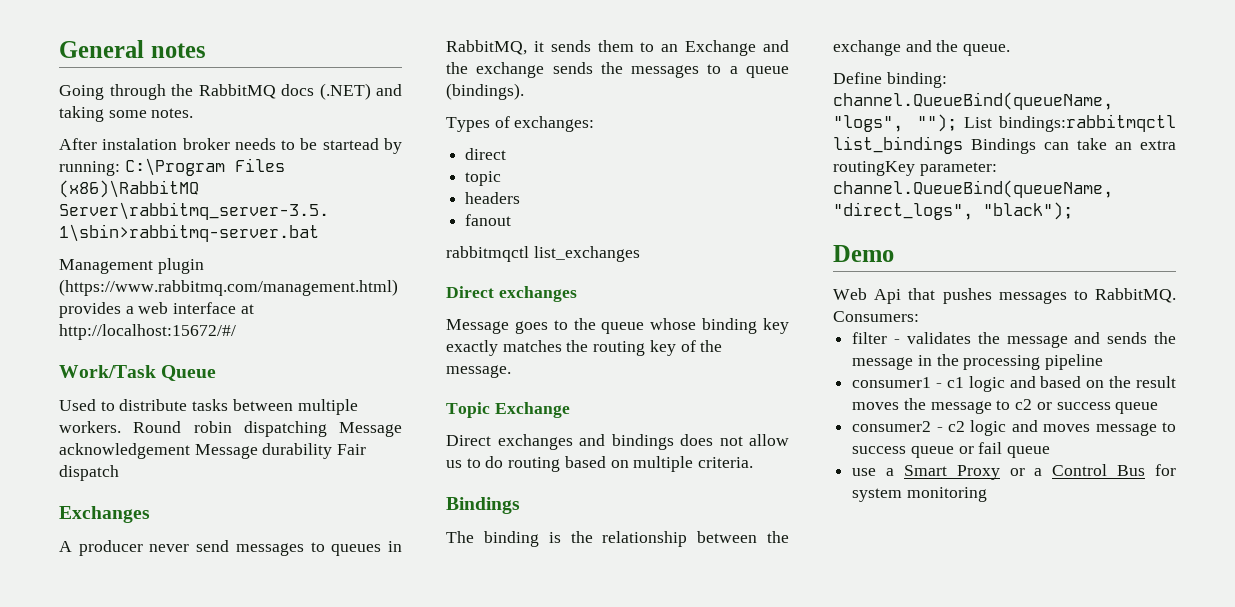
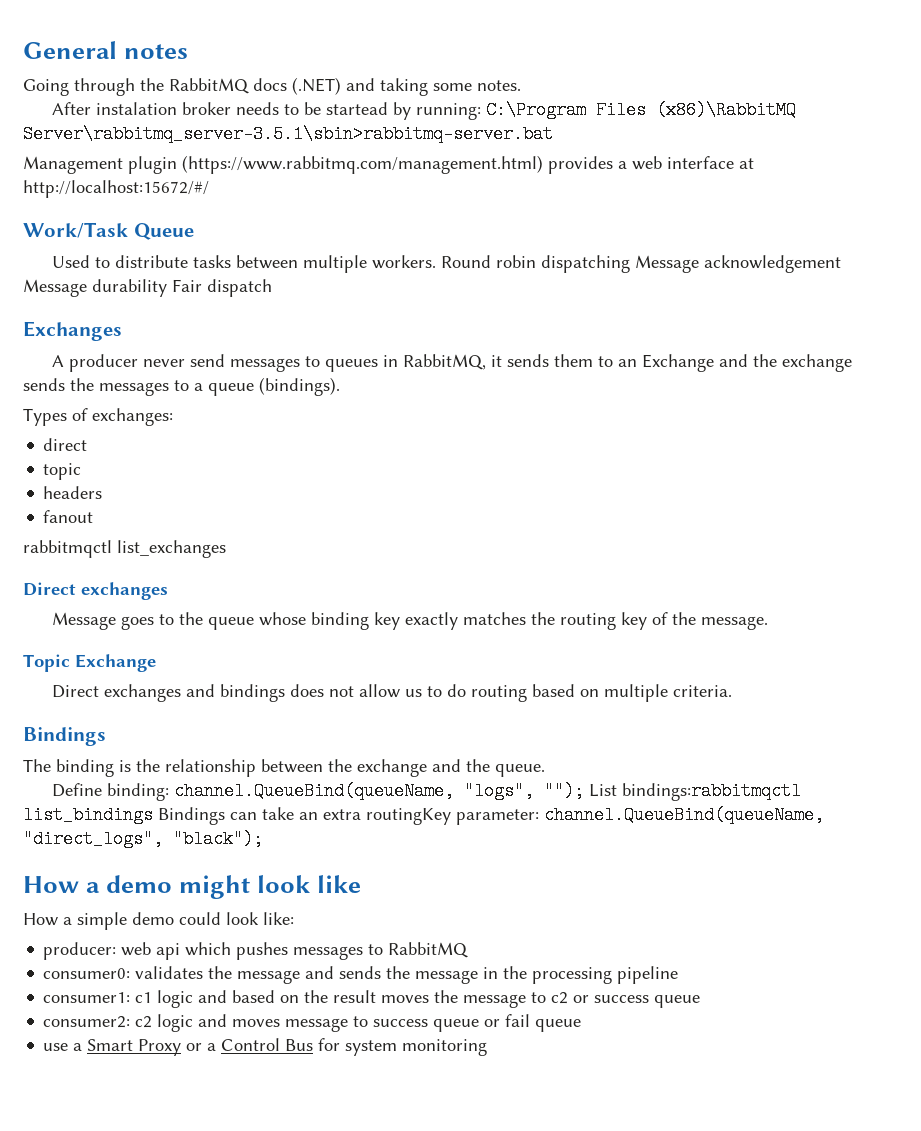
- Demo
- Web Api that pushes messages to RabbitMQ. Consumers:
- filter - validates the message and sends the message in the processing pipeline
+ How a demo might look like
+ How a simple demo could look like:
+ producer: web api which pushes messages to RabbitMQ
+ consumer0: validates the message and sends the message in the processing pipeline
- consumer1 - c1 logic and based on the result moves the message to c2 or success queue
+ consumer1: c1 logic and based on the result moves the message to c2 or success queue
- consumer2 - c2 logic and moves message to success queue or fail queue
+ consumer2: c2 logic and moves message to success queue or fail queue

